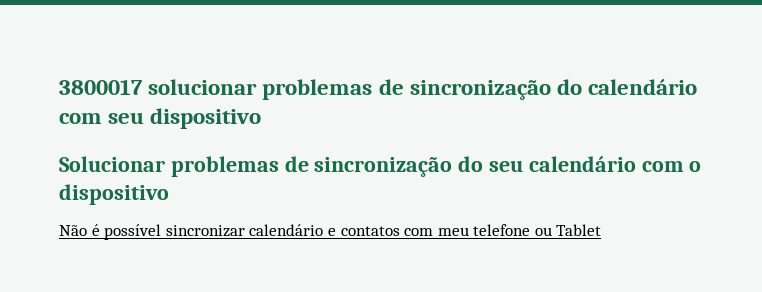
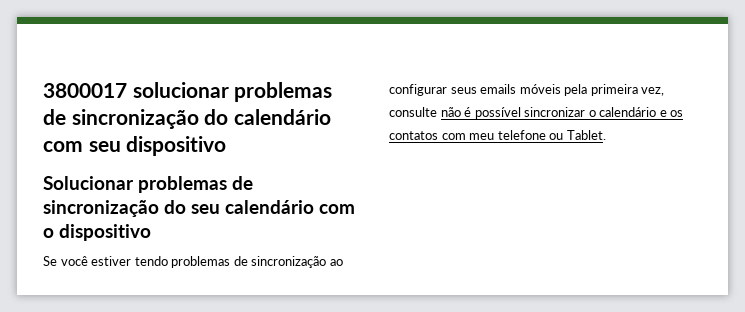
- Não é possível sincronizar calendário e contatos com meu telefone ou Tablet
+ Se você estiver tendo problemas de sincronização ao configurar seus emails móveis pela primeira vez, consulte não é possível sincronizar o calendário e os contatos com meu telefone ou Tablet.

